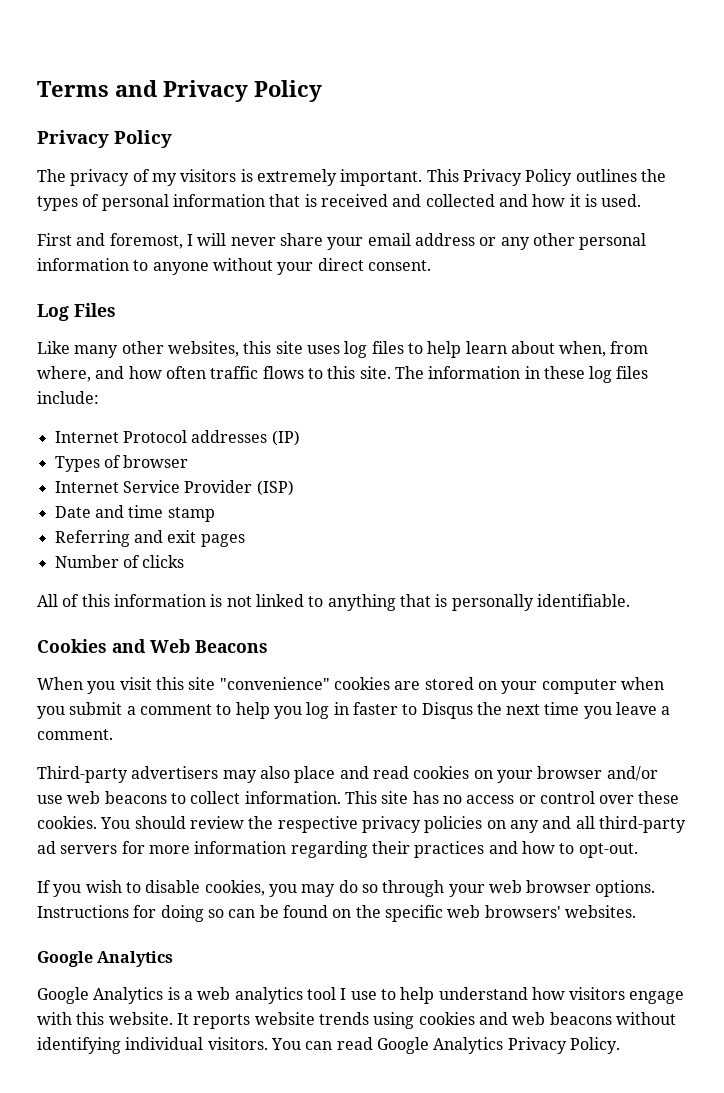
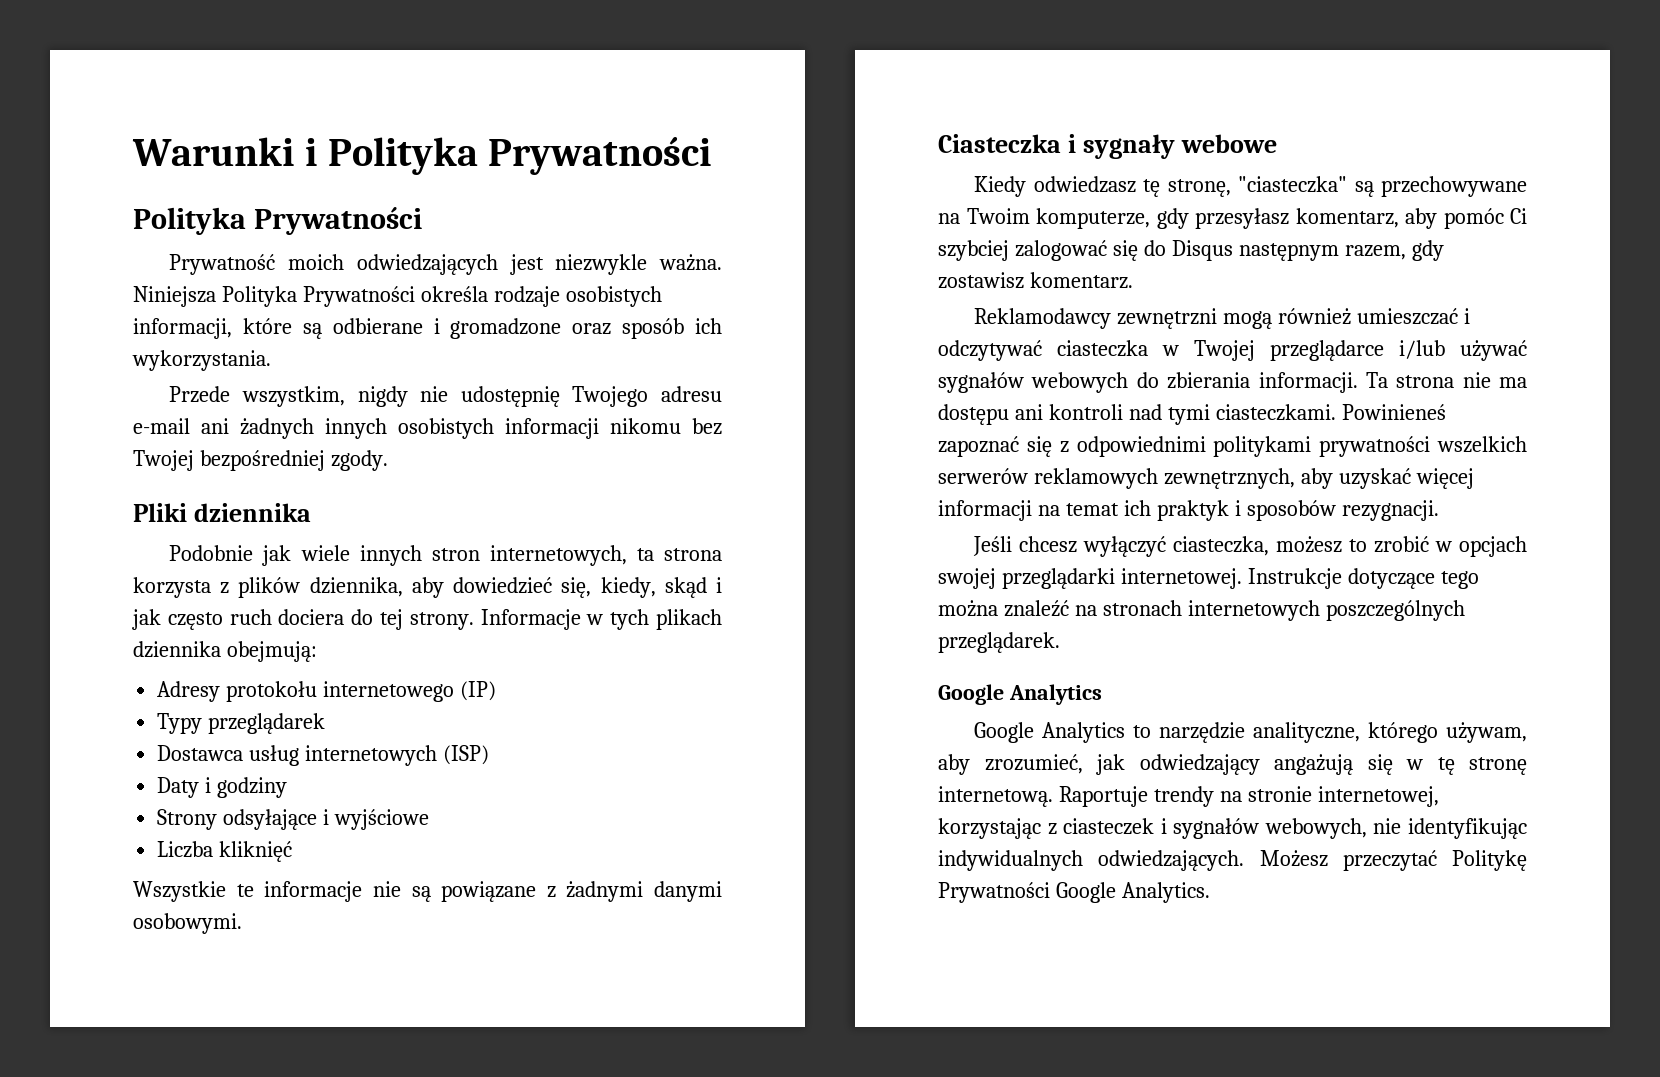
- Terms and Privacy Policy
- Privacy Policy
- The privacy of my visitors is extremely important. This Privacy Policy outlines the types of personal information that is received and collected and how it is used.
- First and foremost, I will never share your email address or any other personal information to anyone without your direct consent.
- Log Files
- Like many other websites, this site uses log files to help learn about when, from where, and how often traffic flows to this site. The information in these log files include:
- Internet Protocol addresses (IP)
- Types of browser
- Internet Service Provider (ISP)
- Date and time stamp
- Referring and exit pages
- Number of clicks
- All of this information is not linked to anything that is personally identifiable.
- Cookies and Web Beacons
- When you visit this site "convenience" cookies are stored on your computer when you submit a comment to help you log in faster to Disqus the next time you leave a comment.
- Third-party advertisers may also place and read cookies on your browser and/or use web beacons to collect information. This site has no access or control over these cookies. You should review the respective privacy policies on any and all third-party ad servers for more information regarding their practices and how to opt-out.
- If you wish to disable cookies, you may do so through your web browser options. Instructions for doing so can be found on the specific web browsers' websites.
+ Warunki i Polityka Prywatności
+ Polityka Prywatności
+ Prywatność moich odwiedzających jest niezwykle ważna. Niniejsza Polityka Prywatności określa rodzaje osobistych informacji, które są odbierane i gromadzone oraz sposób ich wykorzystania.
+ Przede wszystkim, nigdy nie udostępnię Twojego adresu e-mail ani żadnych innych osobistych informacji nikomu bez Twojej bezpośredniej zgody.
+ Pliki dziennika
+ Podobnie jak wiele innych stron internetowych, ta strona korzysta z plików dziennika, aby dowiedzieć się, kiedy, skąd i jak często ruch dociera do tej strony. Informacje w tych plikach dziennika obejmują:
+ Adresy protokołu internetowego (IP)
+ Typy przeglądarek
+ Dostawca usług internetowych (ISP)
+ Daty i godziny
+ Strony odsyłające i wyjściowe
+ Liczba kliknięć
+ Wszystkie te informacje nie są powiązane z żadnymi danymi osobowymi.
+ Ciasteczka i sygnały webowe
+ Kiedy odwiedzasz tę stronę, "ciasteczka" są przechowywane na Twoim komputerze, gdy przesyłasz komentarz, aby pomóc Ci szybciej zalogować się do Disqus następnym razem, gdy zostawisz komentarz.
+ Reklamodawcy zewnętrzni mogą również umieszczać i odczytywać ciasteczka w Twojej przeglądarce i/lub używać sygnałów webowych do zbierania informacji. Ta strona nie ma dostępu ani kontroli nad tymi ciasteczkami. Powinieneś zapoznać się z odpowiednimi politykami prywatności wszelkich serwerów reklamowych zewnętrznych, aby uzyskać więcej informacji na temat ich praktyk i sposobów rezygnacji.
+ Jeśli chcesz wyłączyć ciasteczka, możesz to zrobić w opcjach swojej przeglądarki internetowej. Instrukcje dotyczące tego można znaleźć na stronach internetowych poszczególnych przeglądarek.
  Google Analytics
- Google Analytics is a web analytics tool I use to help understand how visitors engage with this website. It reports website trends using cookies and web beacons without identifying individual visitors. You can read Google Analytics Privacy Policy.
+ Google Analytics to narzędzie analityczne, którego używam, aby zrozumieć, jak odwiedzający angażują się w tę stronę internetową. Raportuje trendy na stronie internetowej, korzystając z ciasteczek i sygnałów webowych, nie identyfikując indywidualnych odwiedzających. Możesz przeczytać Politykę Prywatności Google Analytics.

